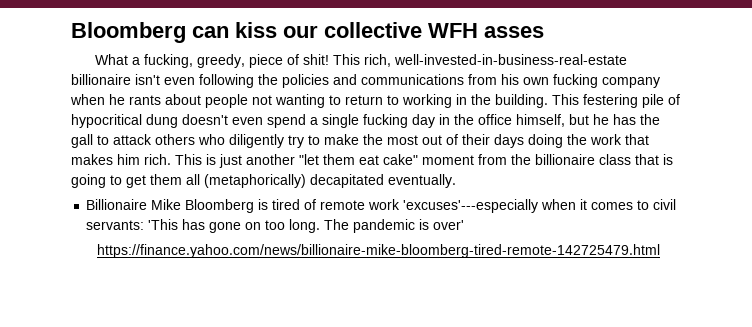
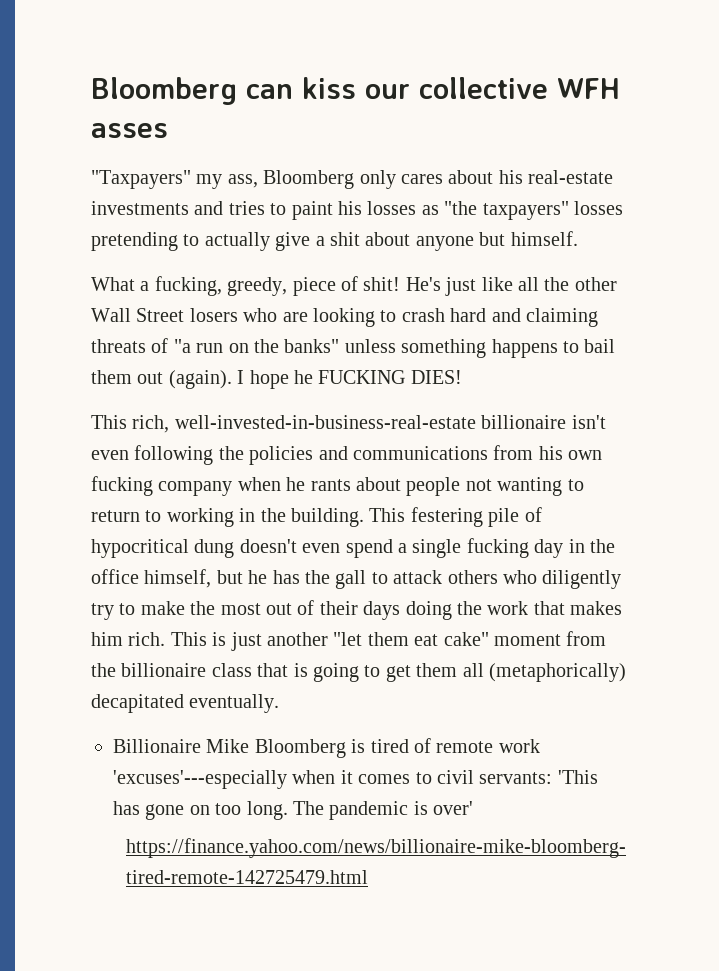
+ "Taxpayers" my ass, Bloomberg only cares about his real-estate investments and tries to paint his losses as "the taxpayers" losses pretending to actually give a shit about anyone but himself.
- What a fucking, greedy, piece of shit! This rich, well-invested-in-business-real-estate billionaire isn't even following the policies and communications from his own fucking company when he rants about people not wanting to return to working in the building.
+ What a fucking, greedy, piece of shit! He's just like all the other Wall Street losers who are looking to crash hard and claiming threats of "a run on the banks" unless something happens to bail them out (again). I hope he FUCKING DIES!
+ This rich, well-invested-in-business-real-estate billionaire isn't even following the policies and communications from his own fucking company when he rants about people not wanting to return to working in the building.

